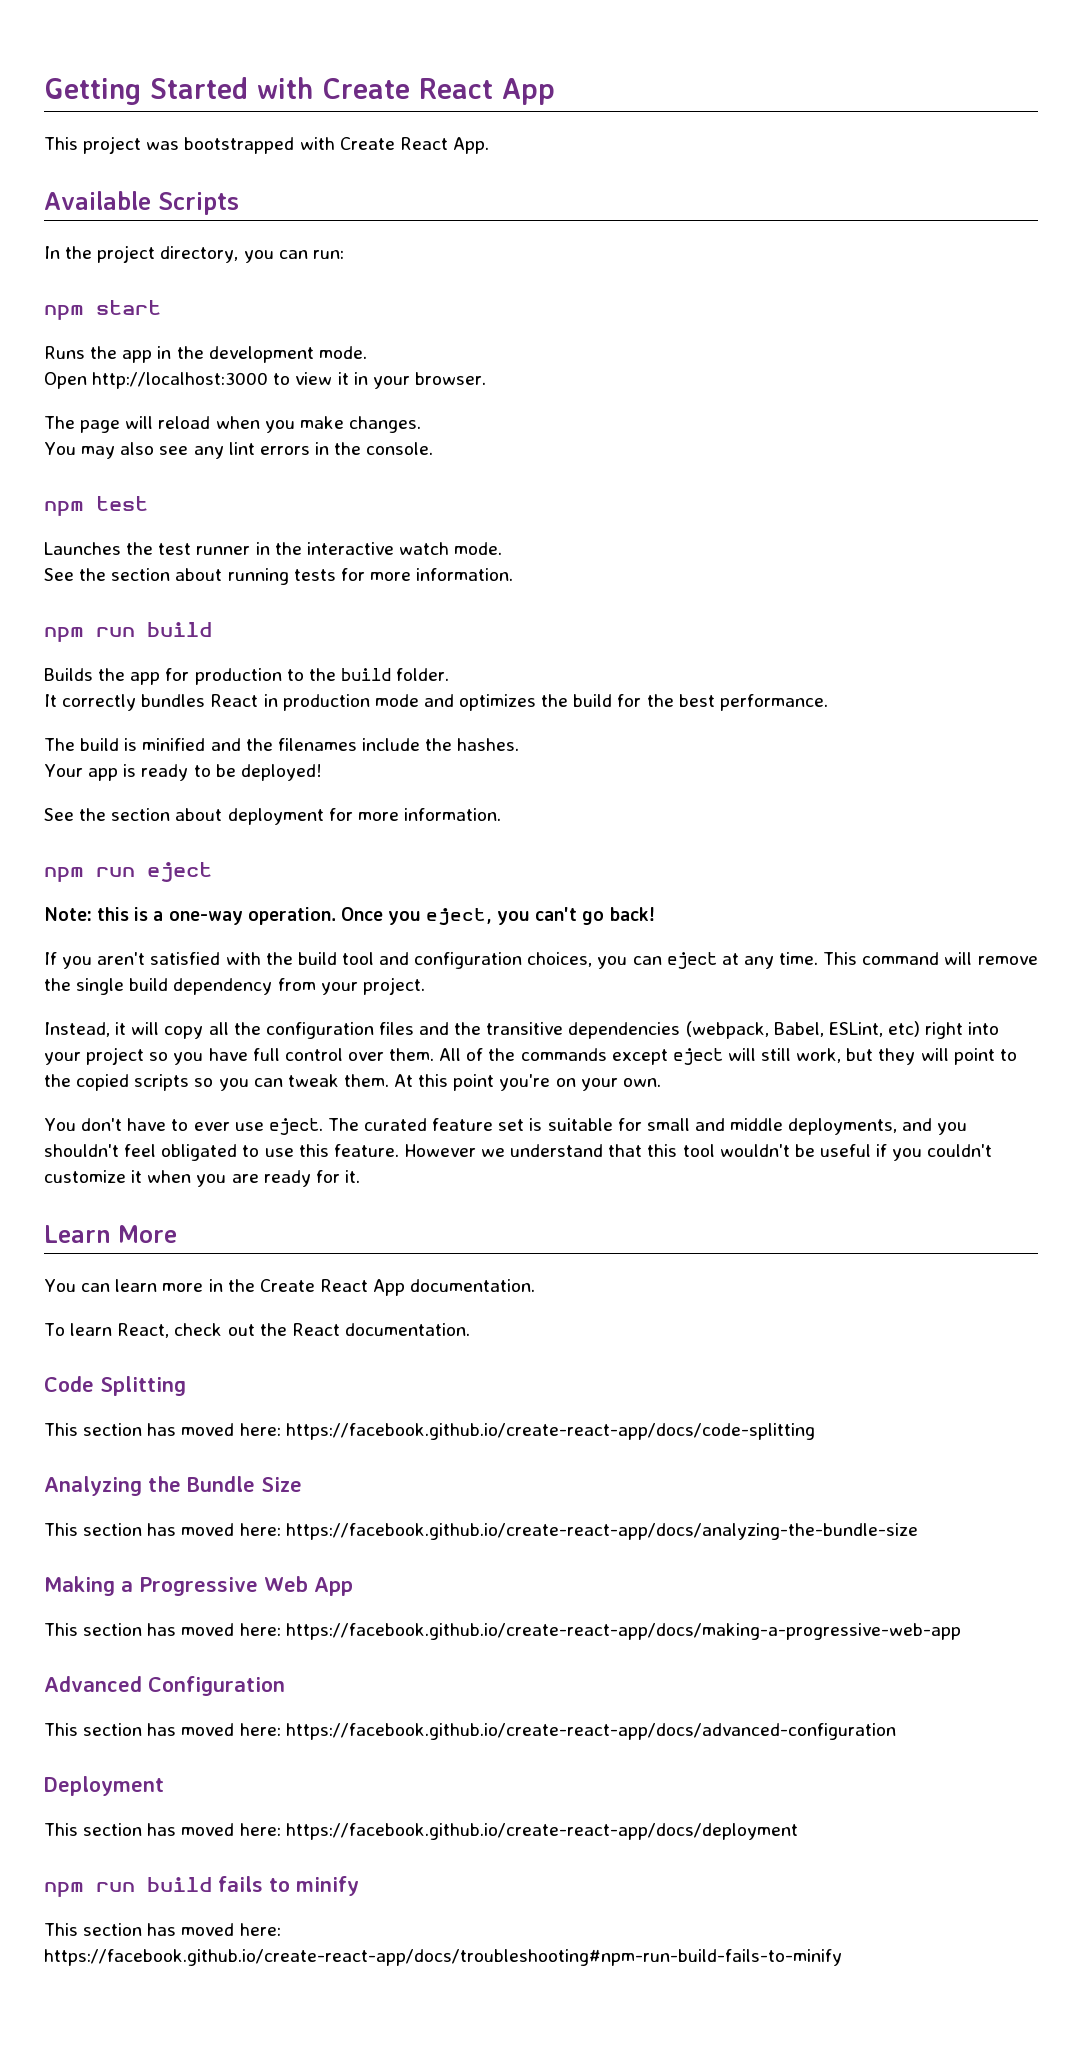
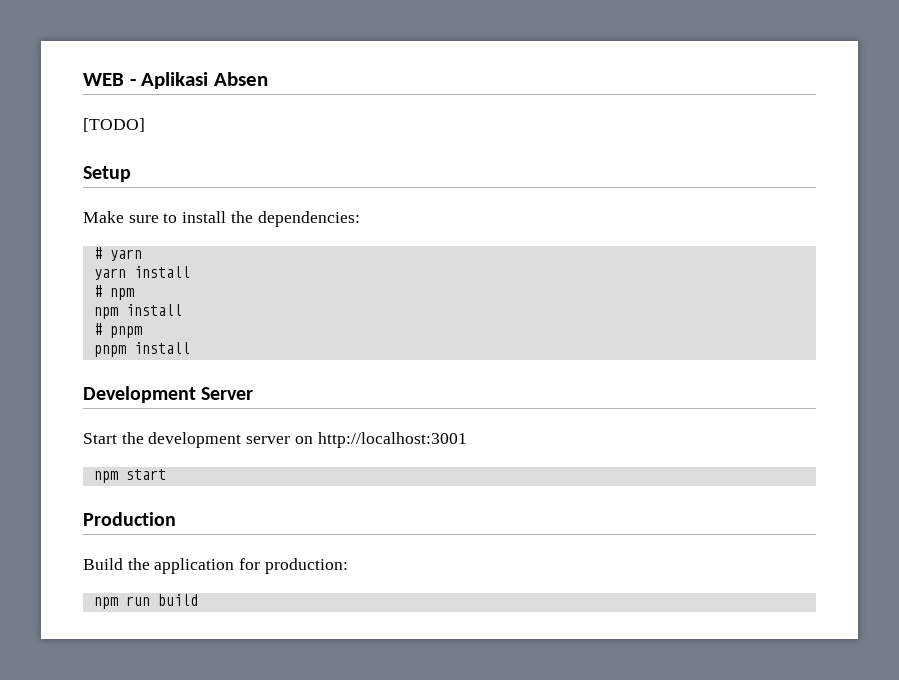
- Getting Started with Create React App
- This project was bootstrapped with Create React App.
- Available Scripts
- In the project directory, you can run:
+ WEB - Aplikasi Absen
+ [TODO]
+ Setup
+ Make sure to install the dependencies:
+ # yarn
+ yarn install
+ # npm
+ npm install
+ # pnpm
+ pnpm install
+ Development Server
+ Start the development server on http://localhost:3001
  npm start
- Runs the app in the development mode.
- Open http://localhost:3000 to view it in your browser.
- The page will reload when you make changes.
- You may also see any lint errors in the console.
- npm test
- Launches the test runner in the interactive watch mode.
- See the section about running tests for more information.
+ Production
+ Build the application for production:
  npm run build
- Builds the app for production to the build folder.
- It correctly bundles React in production mode and optimizes the build for the best performance.
- The build is minified and the filenames include the hashes.
- Your app is ready to be deployed!
- See the section about deployment for more information.
- npm run eject
- Note: this is a one-way operation. Once you eject, you can't go back!
- If you aren't satisfied with the build tool and configuration choices, you can eject at any time. This command will remove the single build dependency from your project.
- Instead, it will copy all the configuration files and the transitive dependencies (webpack, Babel, ESLint, etc) right into your project so you have full control over them. All of the commands except eject will still work, but they will point to the copied scripts so you can tweak them. At this point you're on your own.
- You don't have to ever use eject. The curated feature set is suitable for small and middle deployments, and you shouldn't feel obligated to use this feature. However we understand that this tool wouldn't be useful if you couldn't customize it when you are ready for it.
- Learn More
- You can learn more in the Create React App documentation.
- To learn React, check out the React documentation.
- Code Splitting
- This section has moved here: https://facebook.github.io/create-react-app/docs/code-splitting
- Analyzing the Bundle Size
- This section has moved here: https://facebook.github.io/create-react-app/docs/analyzing-the-bundle-size
- Making a Progressive Web App
- This section has moved here: https://facebook.github.io/create-react-app/docs/making-a-progressive-web-app
- Advanced Configuration
- This section has moved here: https://facebook.github.io/create-react-app/docs/advanced-configuration
- Deployment
- This section has moved here: https://facebook.github.io/create-react-app/docs/deployment
- npm run build fails to minify
- This section has moved here: https://facebook.github.io/create-react-app/docs/troubleshooting#npm-run-build-fails-to-minify

